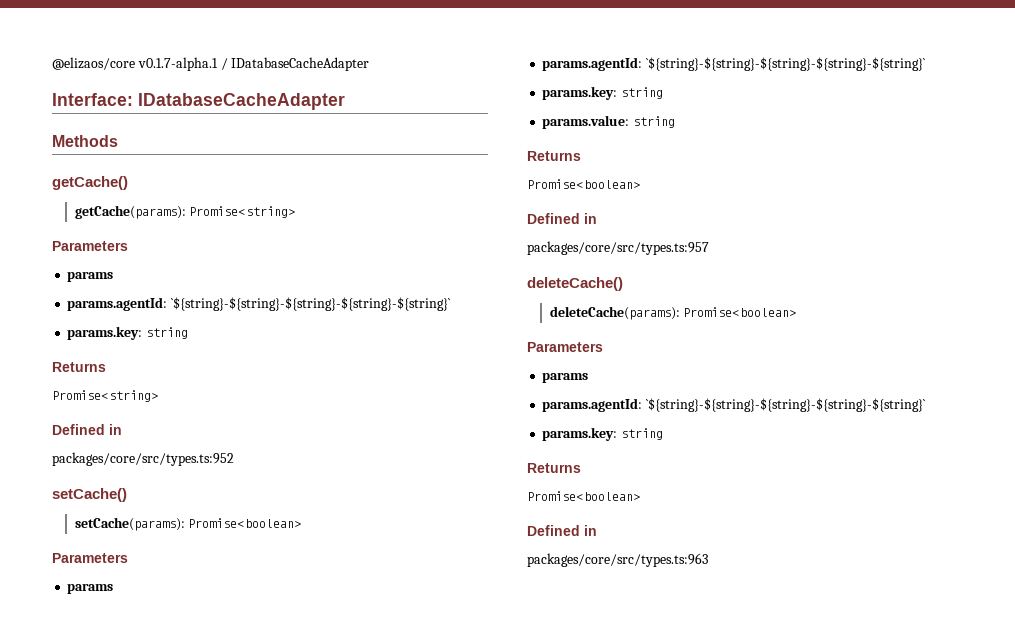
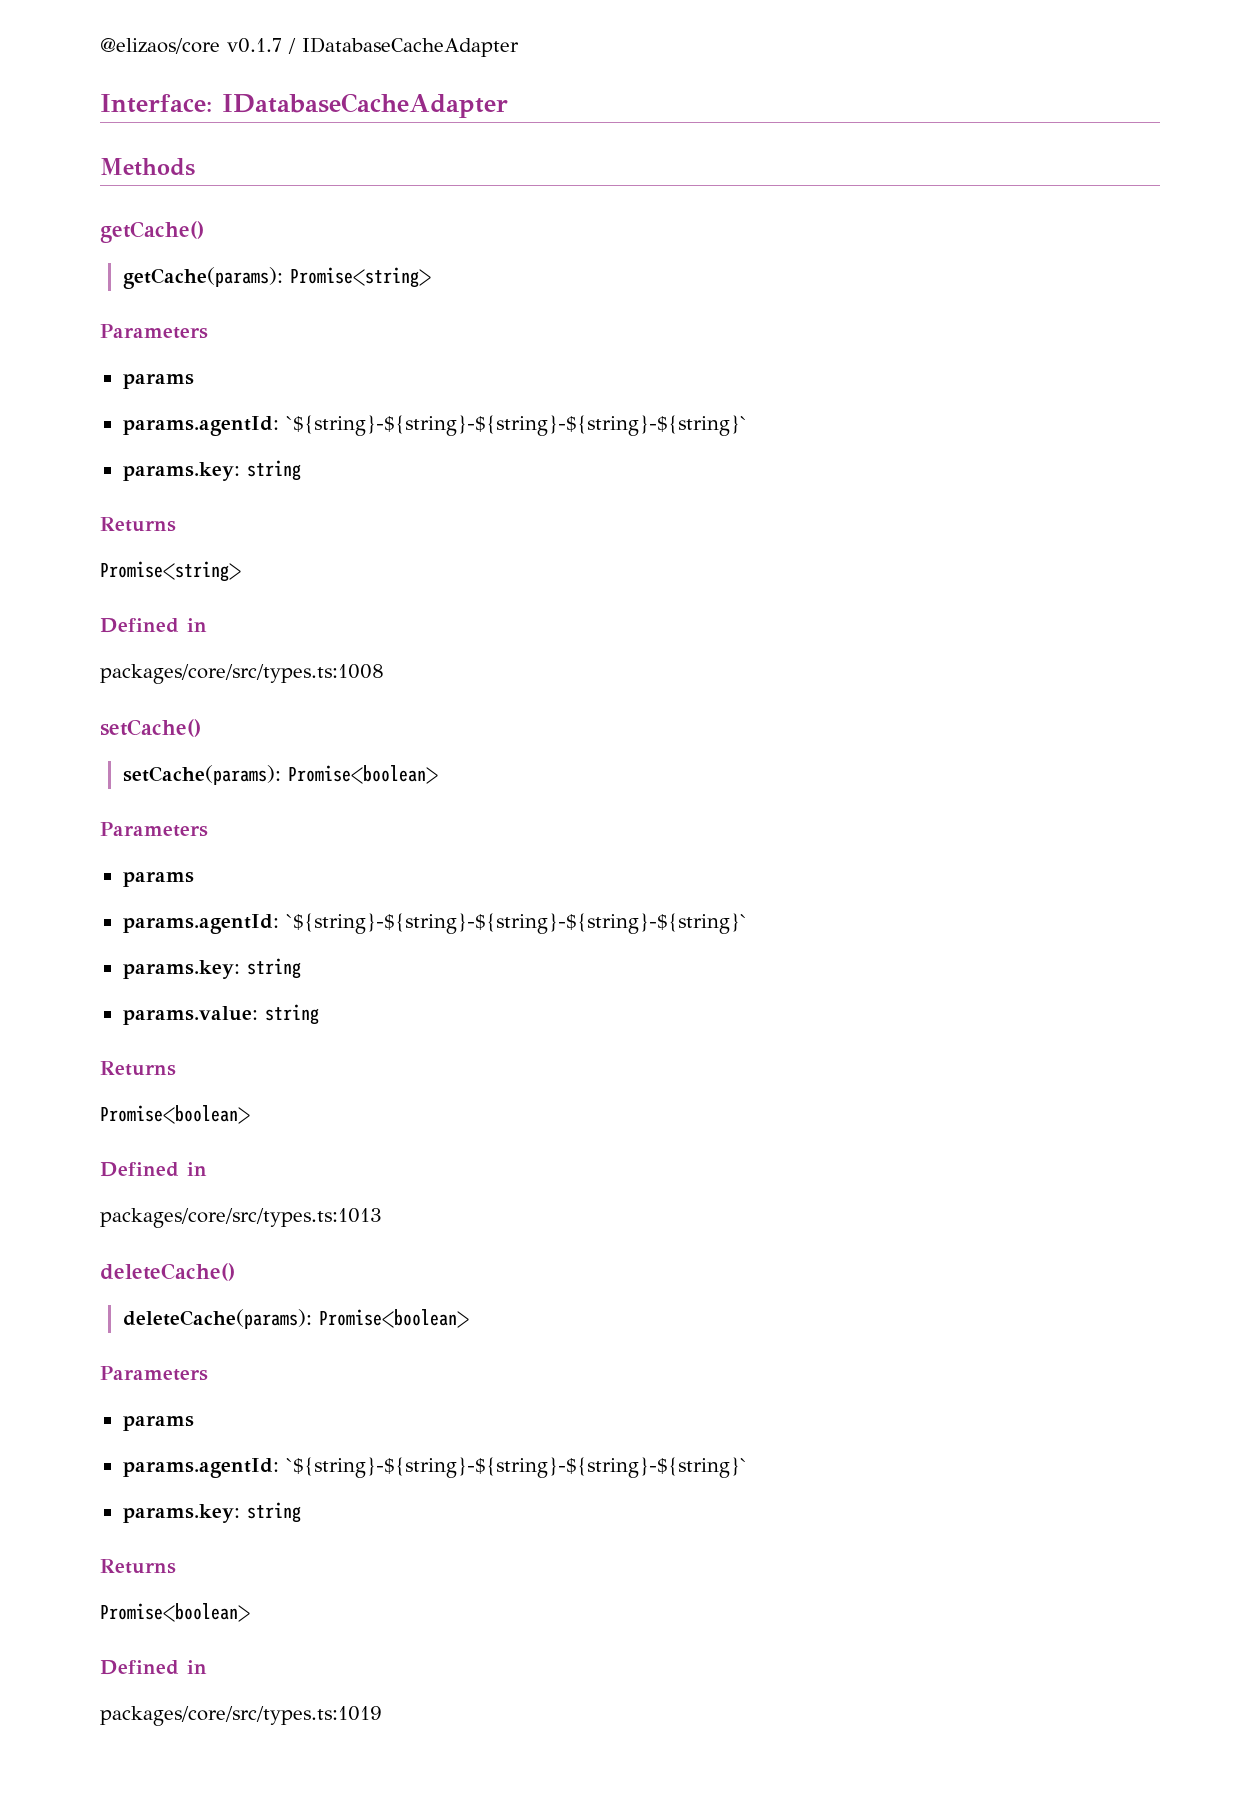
- @elizaos/core v0.1.7-alpha.1 / IDatabaseCacheAdapter
+ @elizaos/core v0.1.7 / IDatabaseCacheAdapter
- packages/core/src/types.ts:952
+ packages/core/src/types.ts:1008
- packages/core/src/types.ts:957
+ packages/core/src/types.ts:1013
- packages/core/src/types.ts:963
+ packages/core/src/types.ts:1019

